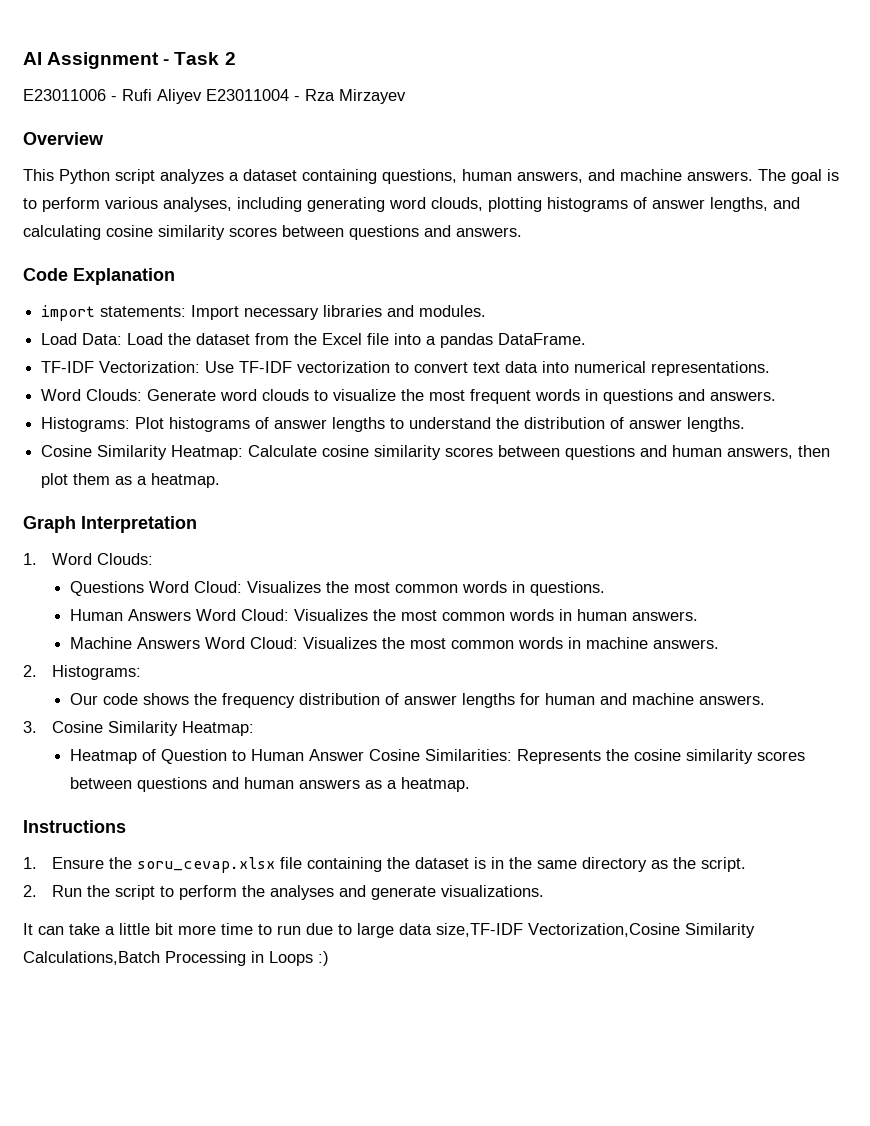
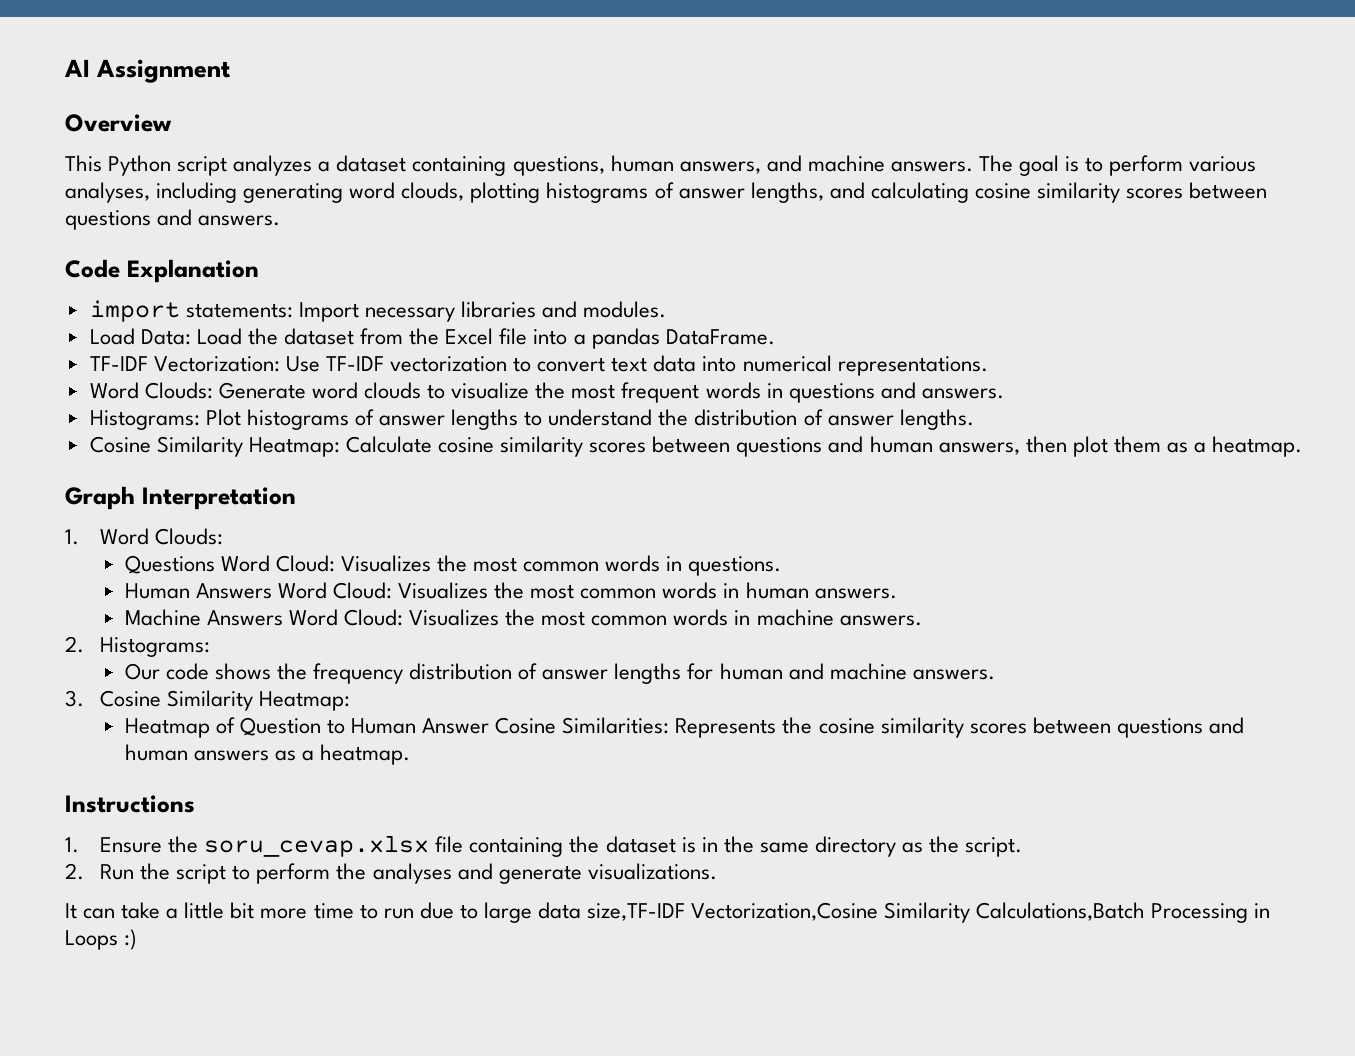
- AI Assignment - Task 2
- E23011006 - Rufi Aliyev E23011004 - Rza Mirzayev
+ AI Assignment

